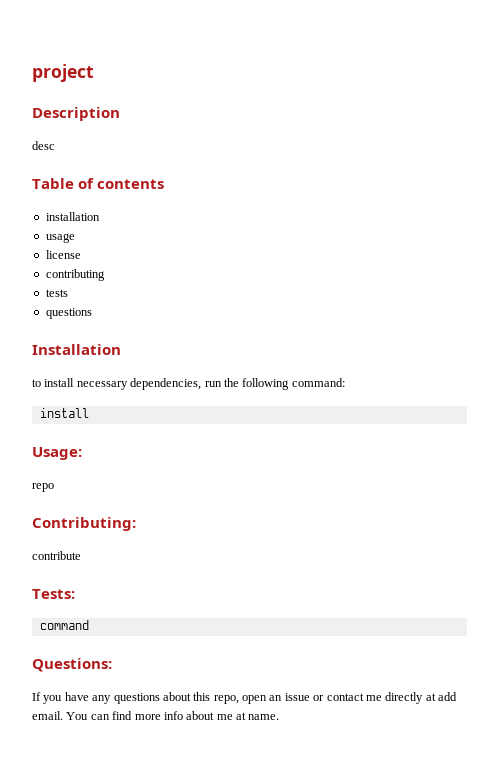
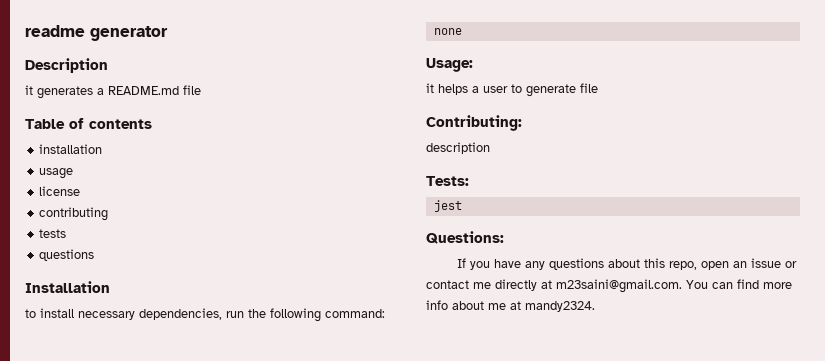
- project
+ readme generator
- desc
+ it generates a README.md file
  to install necessary dependencies, run the following command:
- install
+ none
- repo
+ it helps a user to generate file
- contribute
+ description
- command
+ jest
- If you have any questions about this repo, open an issue or contact me directly at add email. You can find more info about me at name.
+ If you have any questions about this repo, open an issue or contact me directly at m23saini@gmail.com. You can find more info about me at mandy2324.

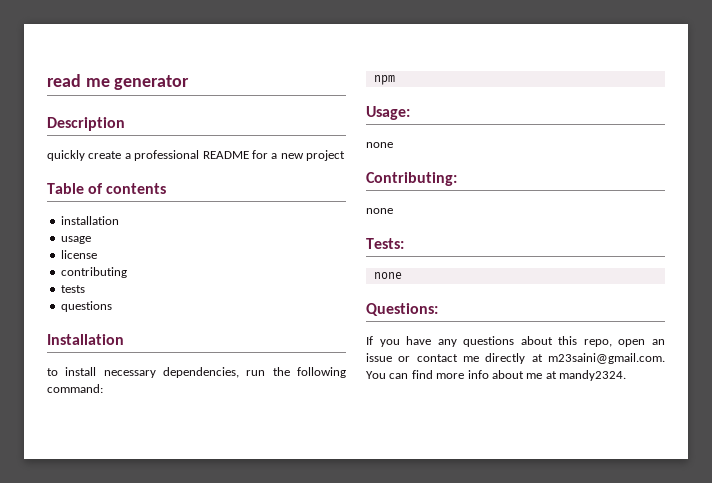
- readme generator
+ read me generator
- it generates a README.md file
+ quickly create a professional README for a new project
- none
+ npm
  Usage:
- it helps a user to generate file
+ none
  Contributing:
- description
+ none
  Tests:
- jest
+ none

